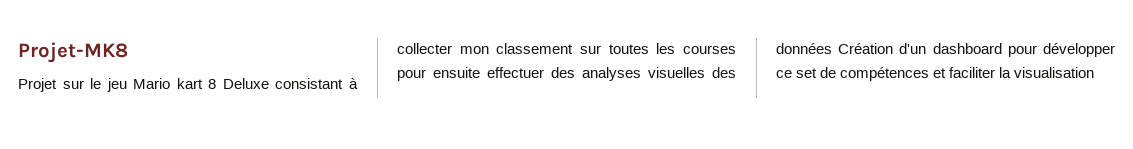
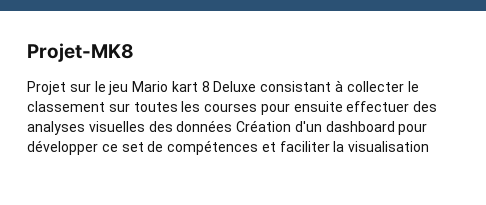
- Projet sur le jeu Mario kart 8 Deluxe consistant à collecter mon classement sur toutes les courses pour ensuite effectuer des analyses visuelles des données Création d'un dashboard pour développer ce set de compétences et faciliter la visualisation
+ Projet sur le jeu Mario kart 8 Deluxe consistant à collecter le classement sur toutes les courses pour ensuite effectuer des analyses visuelles des données Création d'un dashboard pour développer ce set de compétences et faciliter la visualisation

